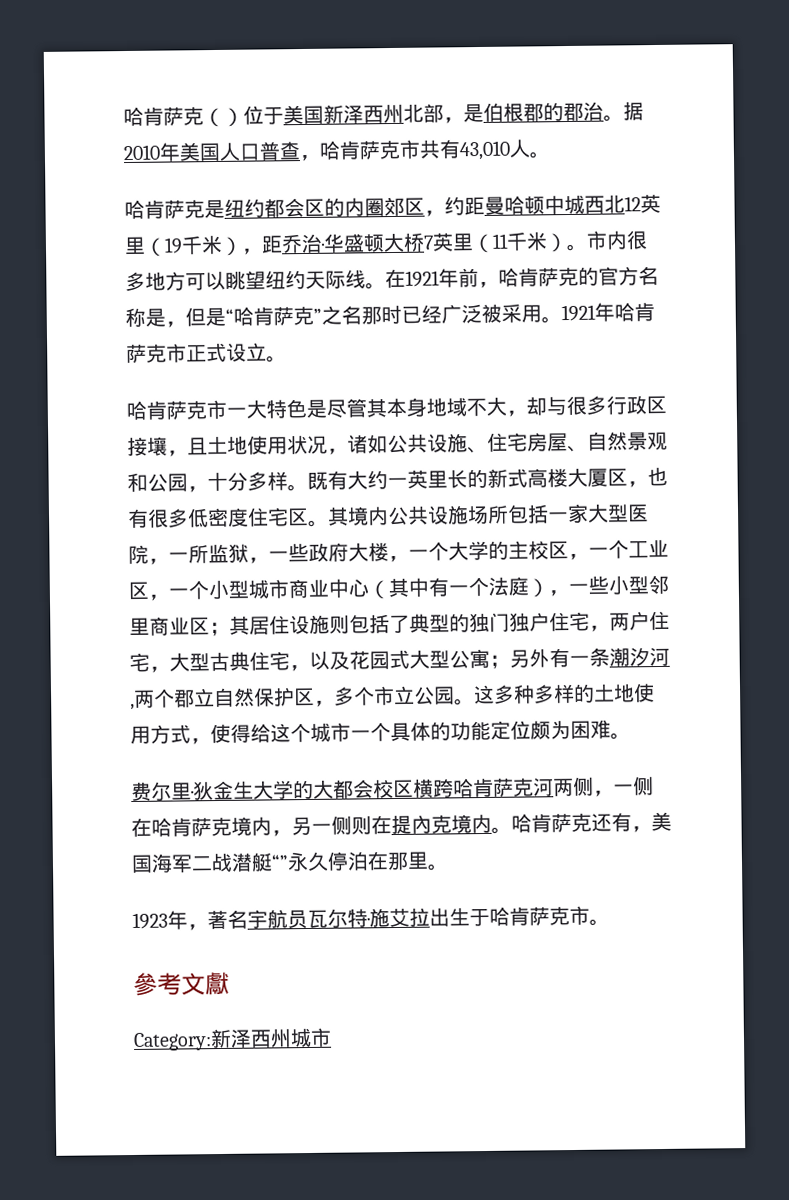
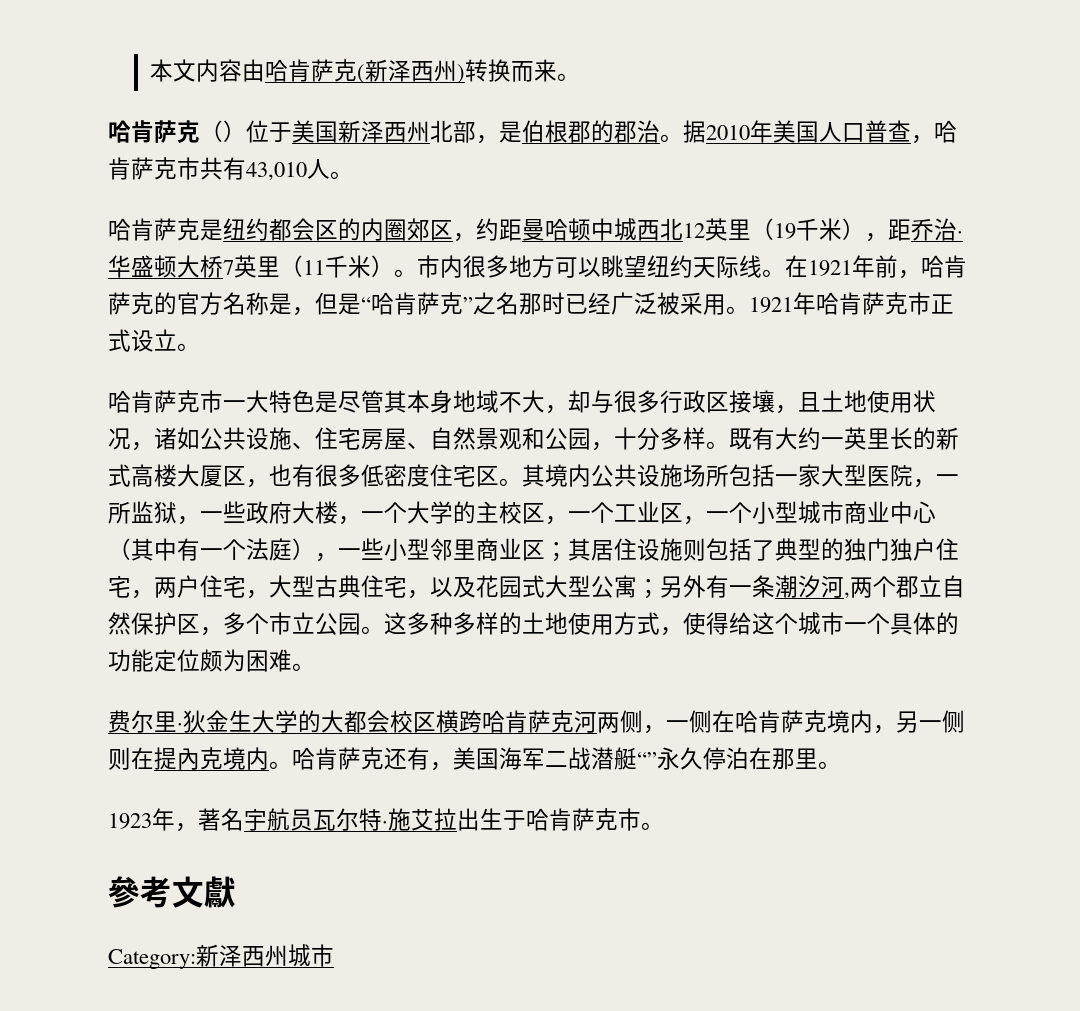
+ 本文内容由哈肯萨克(新泽西州)转换而来。

